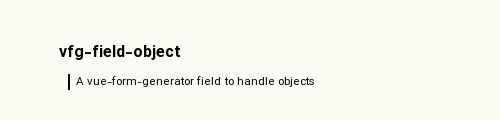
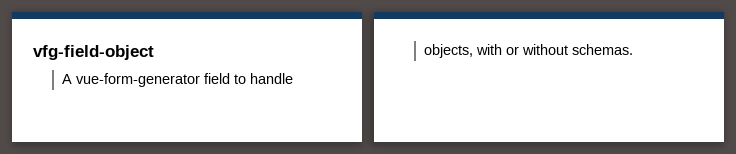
- A vue-form-generator field to handle objects
+ A vue-form-generator field to handle objects, with or without schemas.

